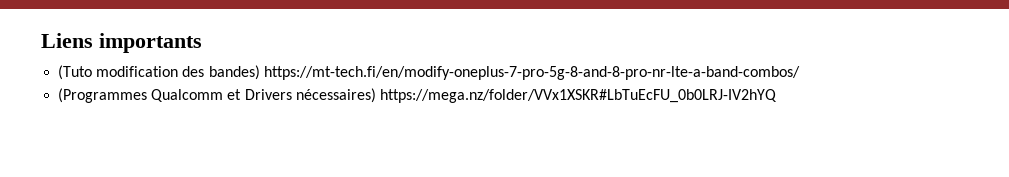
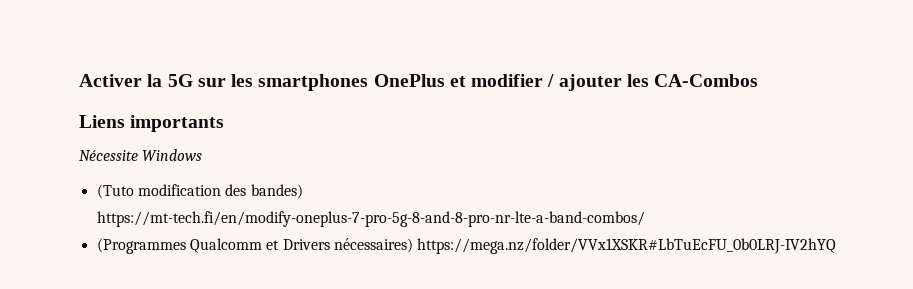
+ Activer la 5G sur les smartphones OnePlus et modifier / ajouter les CA-Combos
+ Nécessite Windows

